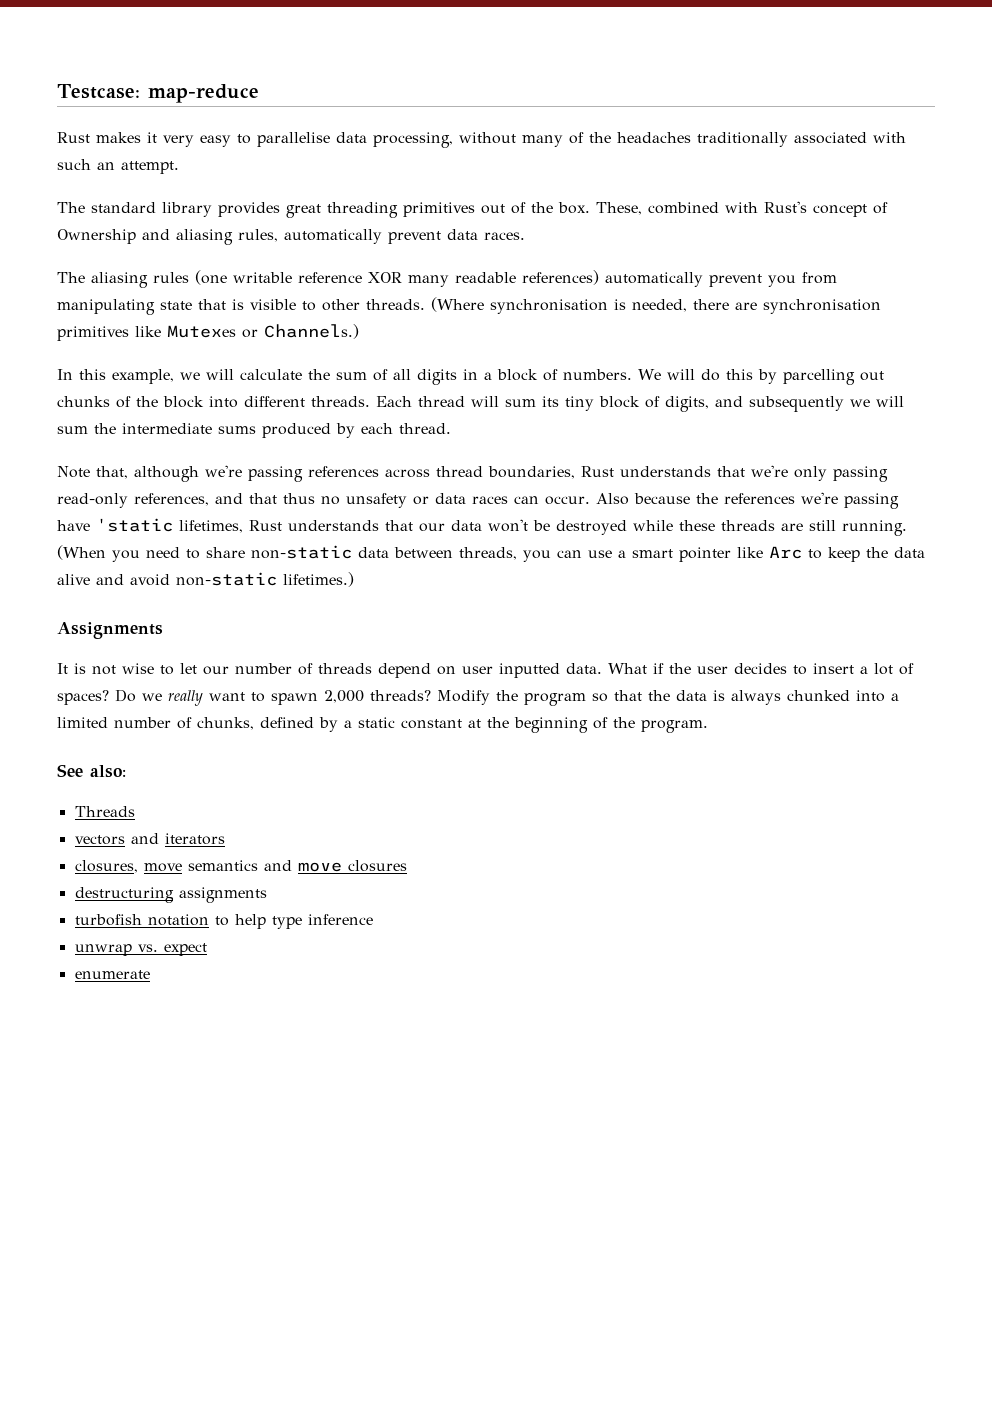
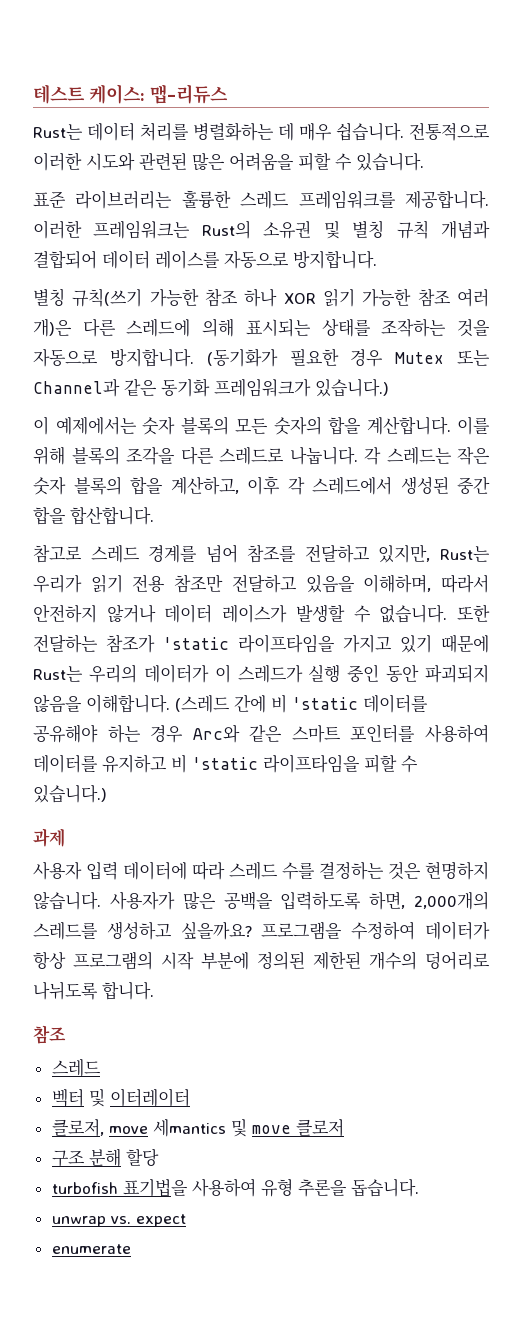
- Testcase: map-reduce
- Rust makes it very easy to parallelise data processing, without many of the headaches traditionally associated with such an attempt.
- The standard library provides great threading primitives out of the box. These, combined with Rust's concept of Ownership and aliasing rules, automatically prevent data races.
- The aliasing rules (one writable reference XOR many readable references) automatically prevent you from manipulating state that is visible to other threads. (Where synchronisation is needed, there are synchronisation primitives like Mutexes or Channels.)
- In this example, we will calculate the sum of all digits in a block of numbers. We will do this by parcelling out chunks of the block into different threads. Each thread will sum its tiny block of digits, and subsequently we will sum the intermediate sums produced by each thread.
- Note that, although we're passing references across thread boundaries, Rust understands that we're only passing read-only references, and that thus no unsafety or data races can occur. Also because the references we're passing have 'static lifetimes, Rust understands that our data won't be destroyed while these threads are still running. (When you need to share non-static data between threads, you can use a smart pointer like Arc to keep the data alive and avoid non-static lifetimes.)
- Assignments
- It is not wise to let our number of threads depend on user inputted data. What if the user decides to insert a lot of spaces? Do we really want to spawn 2,000 threads? Modify the program so that the data is always chunked into a limited number of chunks, defined by a static constant at the beginning of the program.
- See also:
- Threads
- vectors and iterators
- closures, move semantics and move closures
- destructuring assignments
- turbofish notation to help type inference
+ 테스트 케이스: 맵-리듀스
+ Rust는 데이터 처리를 병렬화하는 데 매우 쉽습니다. 전통적으로 이러한 시도와 관련된 많은 어려움을 피할 수 있습니다.
+ 표준 라이브러리는 훌륭한 스레드 프레임워크를 제공합니다. 이러한 프레임워크는 Rust의 소유권 및 별칭 규칙 개념과 결합되어 데이터 레이스를 자동으로 방지합니다.
+ 별칭 규칙(쓰기 가능한 참조 하나 XOR 읽기 가능한 참조 여러 개)은 다른 스레드에 의해 표시되는 상태를 조작하는 것을 자동으로 방지합니다. (동기화가 필요한 경우 Mutex 또는 Channel과 같은 동기화 프레임워크가 있습니다.)
+ 이 예제에서는 숫자 블록의 모든 숫자의 합을 계산합니다. 이를 위해 블록의 조각을 다른 스레드로 나눕니다. 각 스레드는 작은 숫자 블록의 합을 계산하고, 이후 각 스레드에서 생성된 중간 합을 합산합니다.
+ 참고로 스레드 경계를 넘어 참조를 전달하고 있지만, Rust는 우리가 읽기 전용 참조만 전달하고 있음을 이해하며, 따라서 안전하지 않거나 데이터 레이스가 발생할 수 없습니다. 또한 전달하는 참조가 'static 라이프타임을 가지고 있기 때문에 Rust는 우리의 데이터가 이 스레드가 실행 중인 동안 파괴되지 않음을 이해합니다. (스레드 간에 비 'static 데이터를 공유해야 하는 경우 Arc와 같은 스마트 포인터를 사용하여 데이터를 유지하고 비 'static 라이프타임을 피할 수 있습니다.)
+ 과제
+ 사용자 입력 데이터에 따라 스레드 수를 결정하는 것은 현명하지 않습니다. 사용자가 많은 공백을 입력하도록 하면, 2,000개의 스레드를 생성하고 싶을까요? 프로그램을 수정하여 데이터가 항상 프로그램의 시작 부분에 정의된 제한된 개수의 덩어리로 나뉘도록 합니다.
+ 참조
+ 스레드
+ 벡터 및 이터레이터
+ 클로저, move 세mantics 및 move 클로저
+ 구조 분해 할당
+ turbofish 표기법을 사용하여 유형 추론을 돕습니다.

